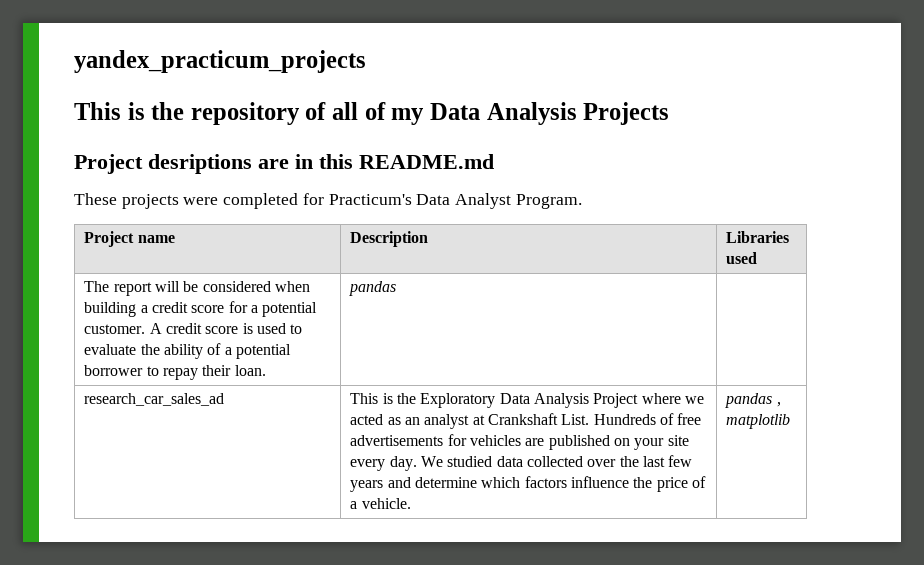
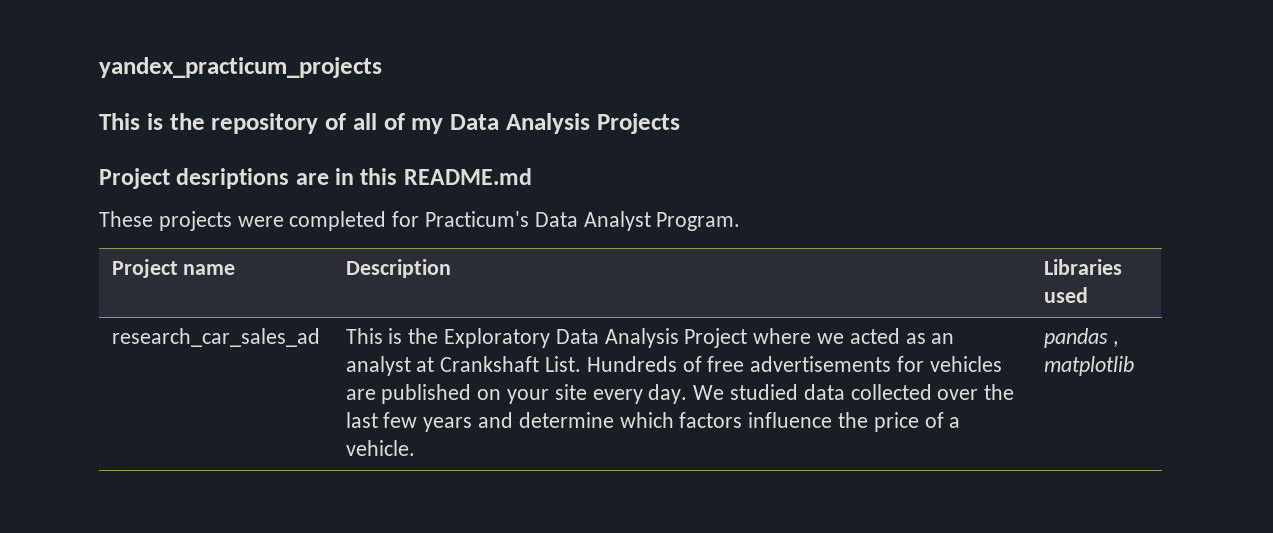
- The report will be considered when building a credit score for a potential customer. A credit score is used to evaluate the ability of a potential borrower to repay their loan. | pandas |

